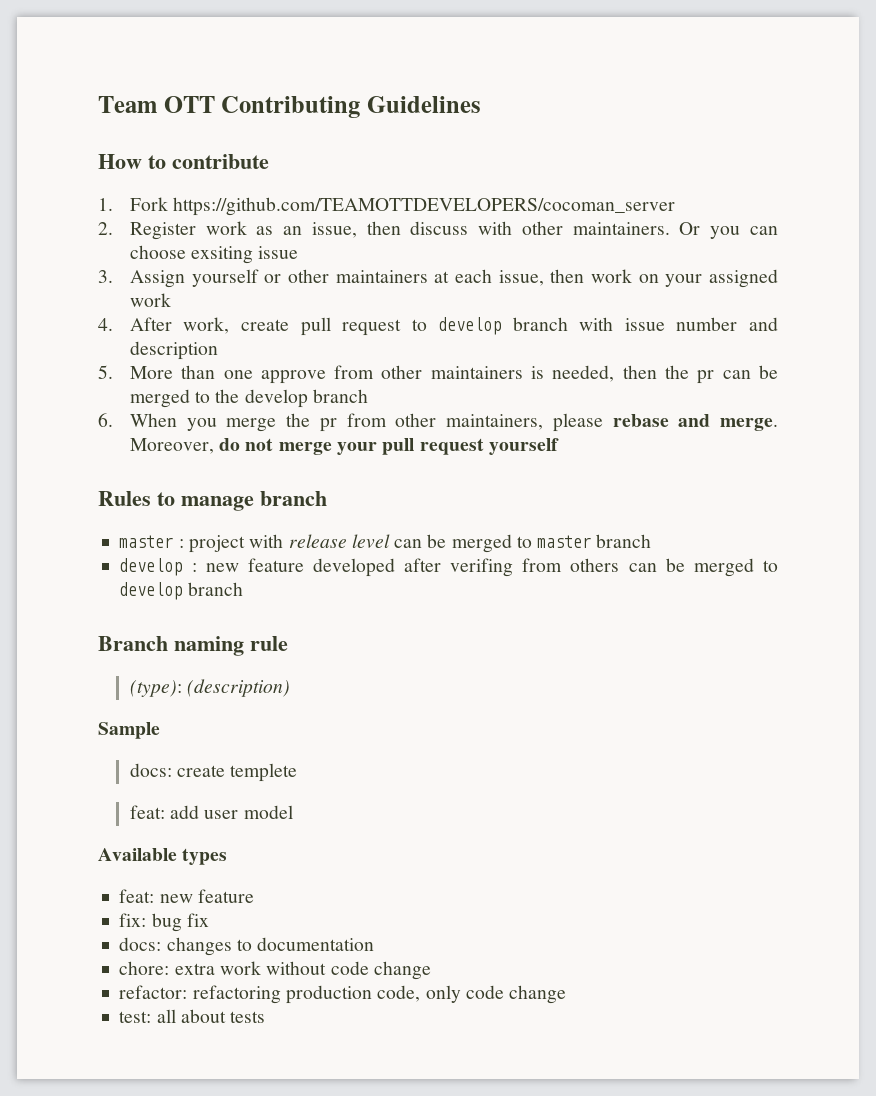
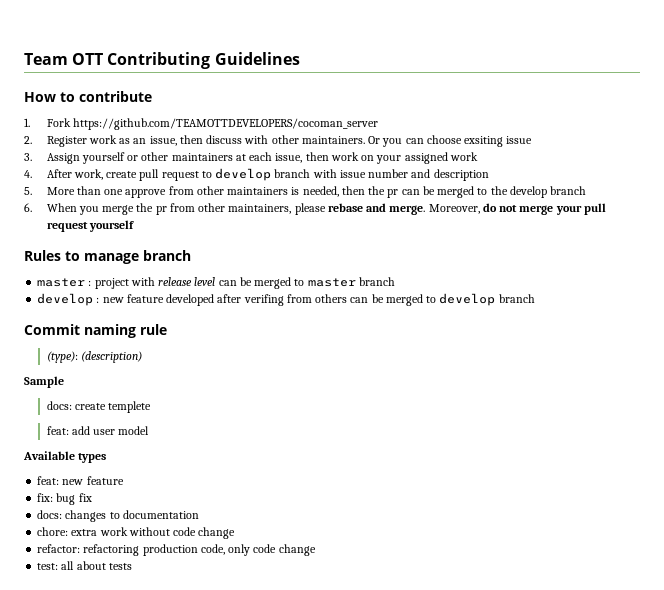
- Branch naming rule
+ Commit naming rule

